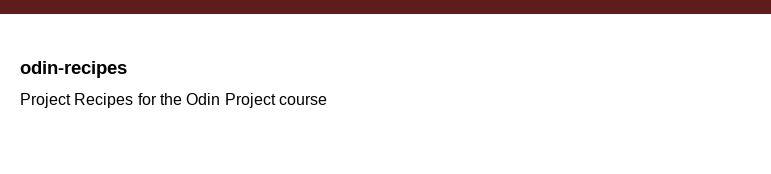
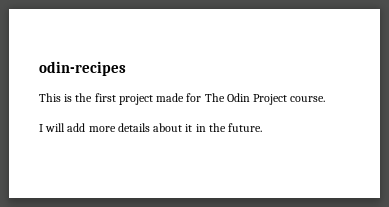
- Project Recipes for the Odin Project course
+ This is the first project made for The Odin Project course.
+ I will add more details about it in the future.

